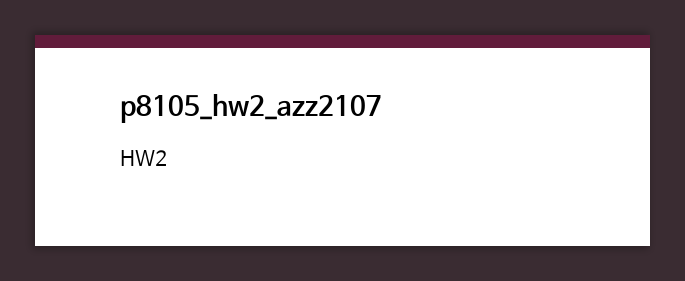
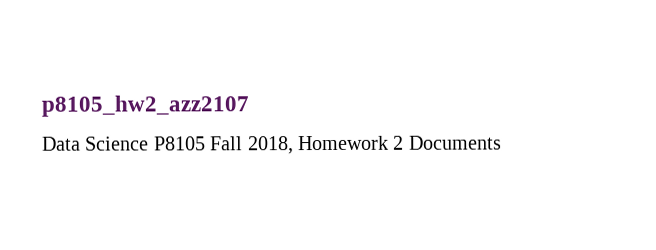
- HW2
+ Data Science P8105 Fall 2018, Homework 2 Documents

